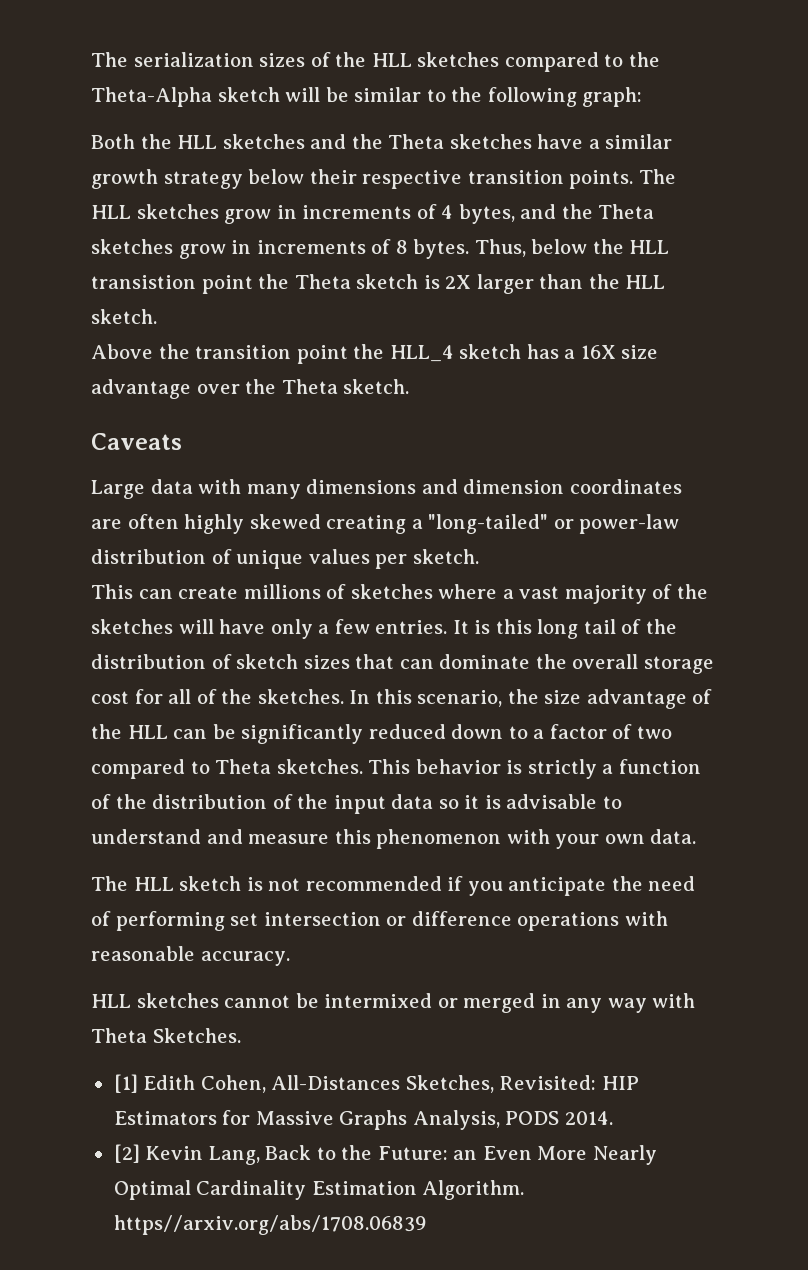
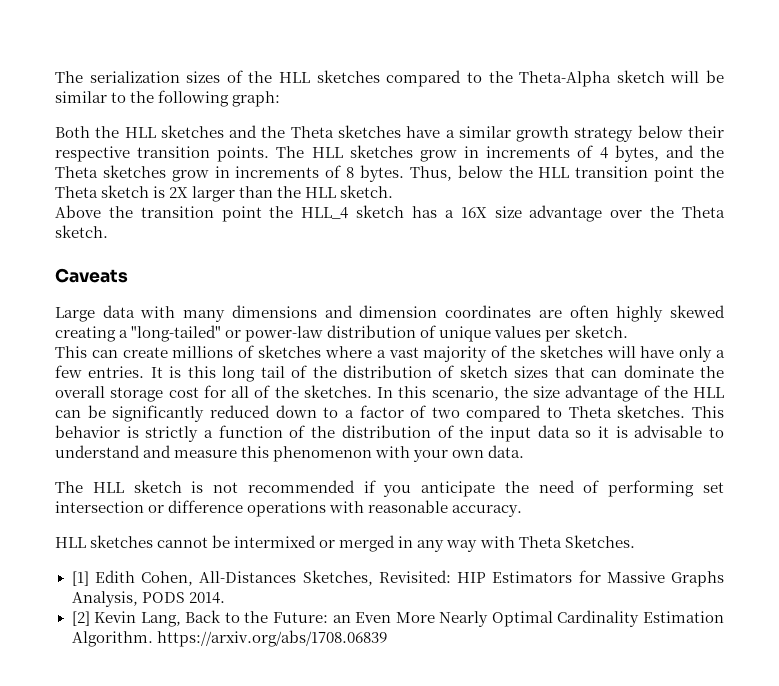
- Thus, below the HLL transistion point the Theta sketch is 2X larger than the HLL sketch.
+ Thus, below the HLL transition point the Theta sketch is 2X larger than the HLL sketch.
- [2] Kevin Lang, Back to the Future: an Even More Nearly Optimal Cardinality Estimation Algorithm. https//arxiv.org/abs/1708.06839
+ [2] Kevin Lang, Back to the Future: an Even More Nearly Optimal Cardinality Estimation Algorithm. https://arxiv.org/abs/1708.06839

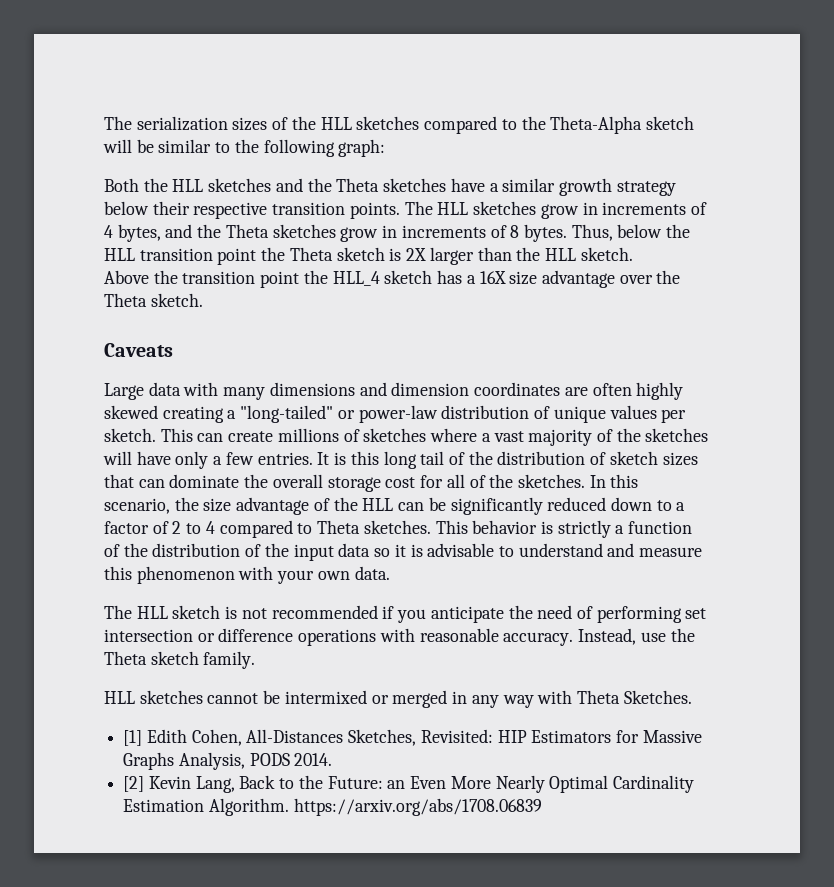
- Large data with many dimensions and dimension coordinates are often highly skewed creating a "long-tailed" or power-law distribution of unique values per sketch.
- This can create millions of sketches where a vast majority of the sketches will have only a few entries.
+ Large data with many dimensions and dimension coordinates are often highly skewed creating a "long-tailed" or power-law distribution of unique values per sketch. This can create millions of sketches where a vast majority of the sketches will have only a few entries.
- In this scenario, the size advantage of the HLL can be significantly reduced down to a factor of two compared to Theta sketches.
+ In this scenario, the size advantage of the HLL can be significantly reduced down to a factor of 2 to 4 compared to Theta sketches.
+ Instead, use the Theta sketch family.

